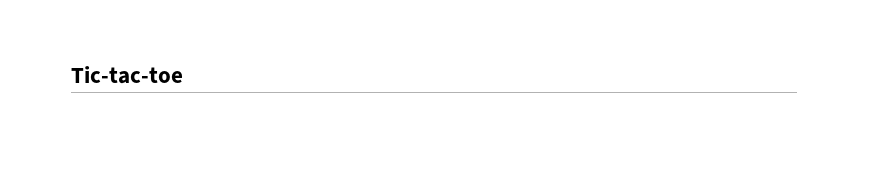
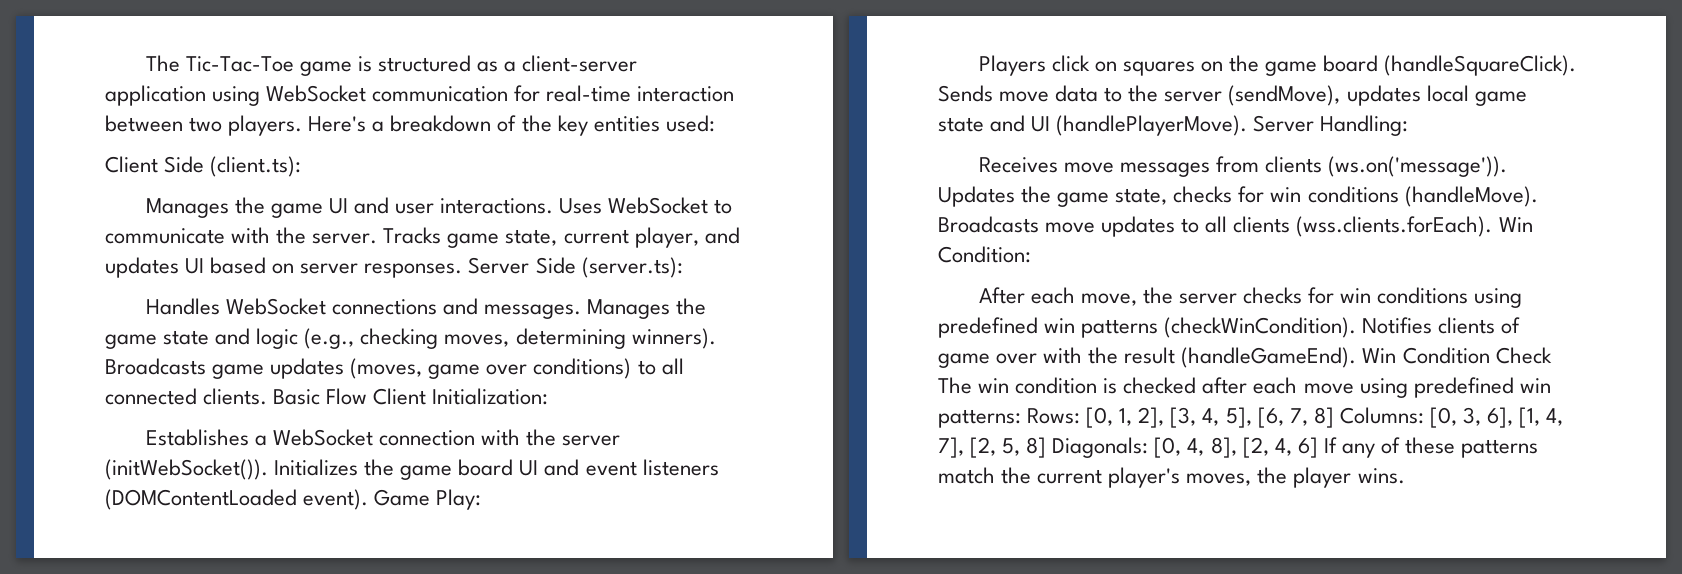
- Tic-tac-toe
+ The Tic-Tac-Toe game is structured as a client-server application using WebSocket communication for real-time interaction between two players. Here's a breakdown of the key entities used:
+ Client Side (client.ts):
+ Manages the game UI and user interactions. Uses WebSocket to communicate with the server. Tracks game state, current player, and updates UI based on server responses. Server Side (server.ts):
+ Handles WebSocket connections and messages. Manages the game state and logic (e.g., checking moves, determining winners). Broadcasts game updates (moves, game over conditions) to all connected clients. Basic Flow Client Initialization:
+ Establishes a WebSocket connection with the server (initWebSocket()). Initializes the game board UI and event listeners (DOMContentLoaded event). Game Play:
+ Players click on squares on the game board (handleSquareClick). Sends move data to the server (sendMove), updates local game state and UI (handlePlayerMove). Server Handling:
+ Receives move messages from clients (ws.on('message')). Updates the game state, checks for win conditions (handleMove). Broadcasts move updates to all clients (wss.clients.forEach). Win Condition:
+ After each move, the server checks for win conditions using predefined win patterns (checkWinCondition). Notifies clients of game over with the result (handleGameEnd). Win Condition Check The win condition is checked after each move using predefined win patterns: Rows: [0, 1, 2], [3, 4, 5], [6, 7, 8] Columns: [0, 3, 6], [1, 4, 7], [2, 5, 8] Diagonals: [0, 4, 8], [2, 4, 6] If any of these patterns match the current player's moves, the player wins.

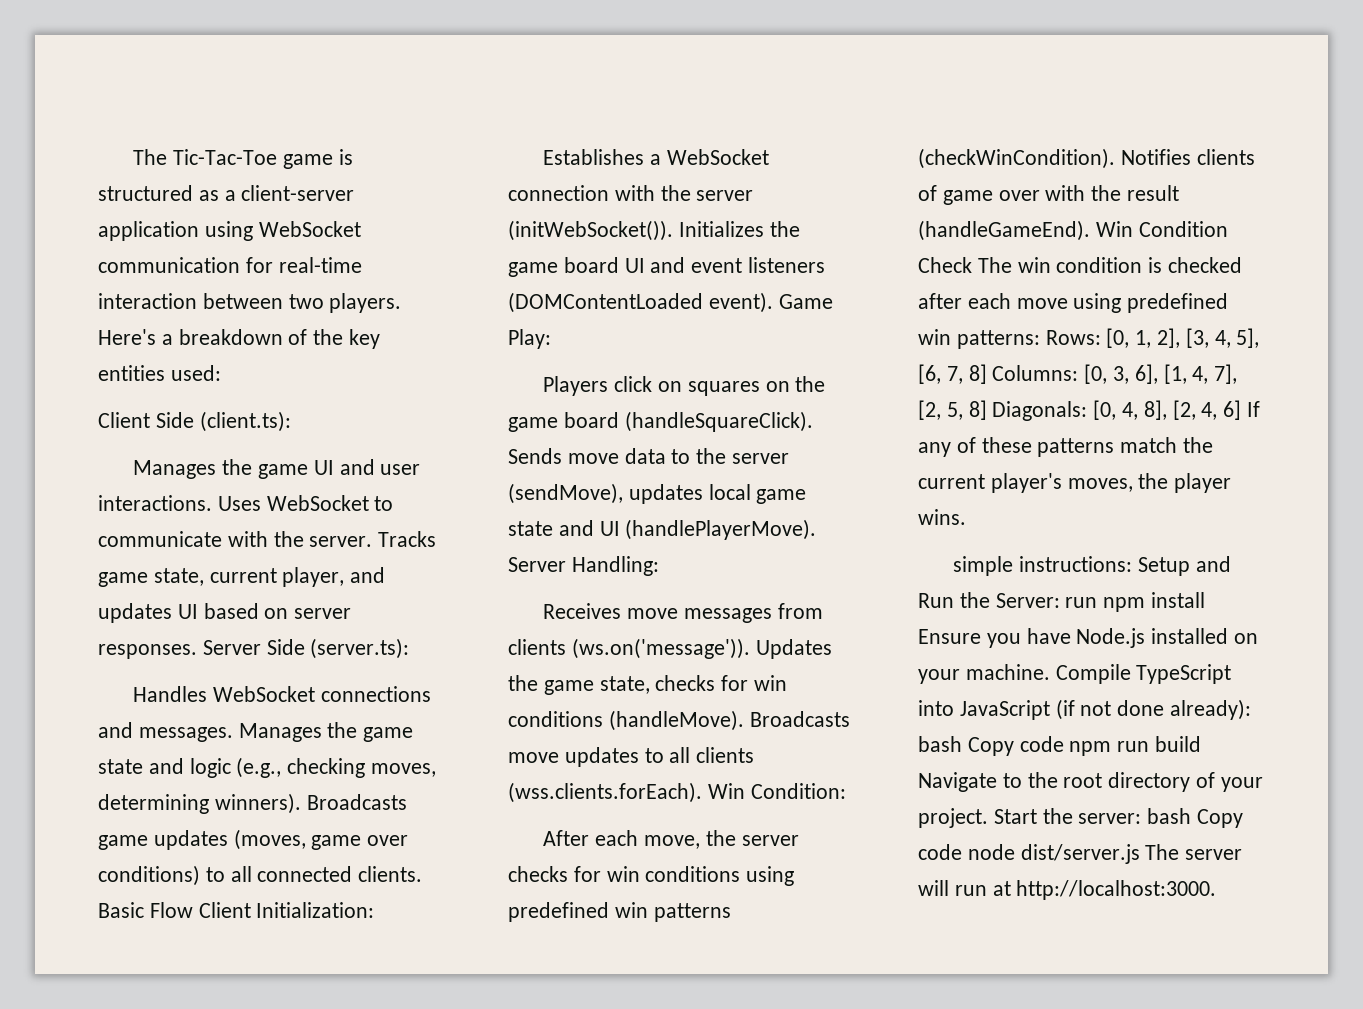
+ simple instructions: Setup and Run the Server: run npm install Ensure you have Node.js installed on your machine. Compile TypeScript into JavaScript (if not done already): bash Copy code npm run build Navigate to the root directory of your project. Start the server: bash Copy code node dist/server.js The server will run at http://localhost:3000.

